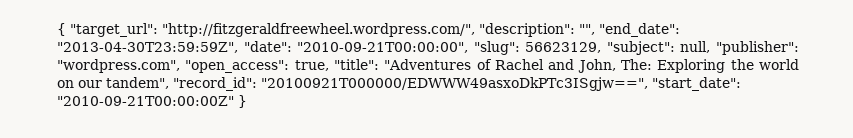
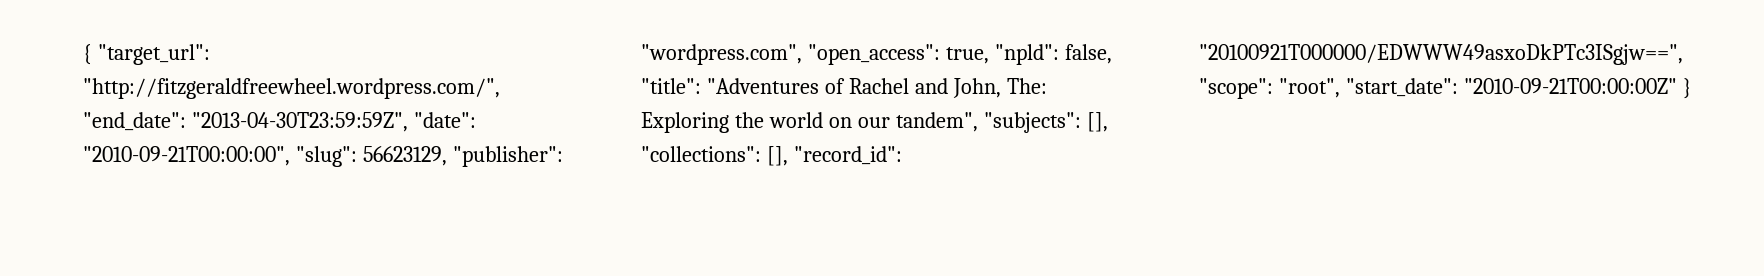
- { "target_url": "http://fitzgeraldfreewheel.wordpress.com/", "description": "", "end_date": "2013-04-30T23:59:59Z", "date": "2010-09-21T00:00:00", "slug": 56623129, "subject": null, "publisher": "wordpress.com", "open_access": true, "title": "Adventures of Rachel and John, The: Exploring the world on our tandem", "record_id": "20100921T000000/EDWWW49asxoDkPTc3ISgjw==", "start_date": "2010-09-21T00:00:00Z" }
+ { "target_url": "http://fitzgeraldfreewheel.wordpress.com/", "end_date": "2013-04-30T23:59:59Z", "date": "2010-09-21T00:00:00", "slug": 56623129, "publisher": "wordpress.com", "open_access": true, "npld": false, "title": "Adventures of Rachel and John, The: Exploring the world on our tandem", "subjects": [], "collections": [], "record_id": "20100921T000000/EDWWW49asxoDkPTc3ISgjw==", "scope": "root", "start_date": "2010-09-21T00:00:00Z" }

